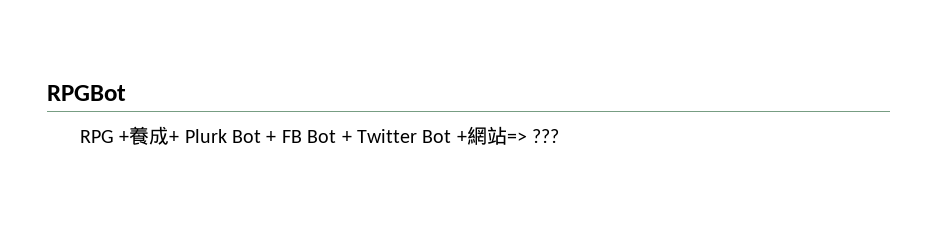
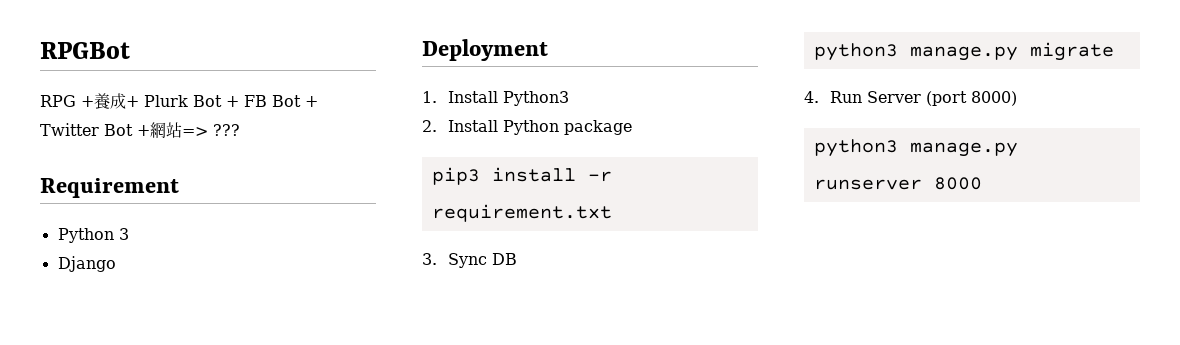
+ Requirement
+ Python 3
+ Django
+ Deployment
+ 1. Install Python3
+ 2. Install Python package
+ pip3 install -r requirement.txt
+ 3. Sync DB
+ python3 manage.py migrate
+ 4. Run Server (port 8000)
+ python3 manage.py runserver 8000

